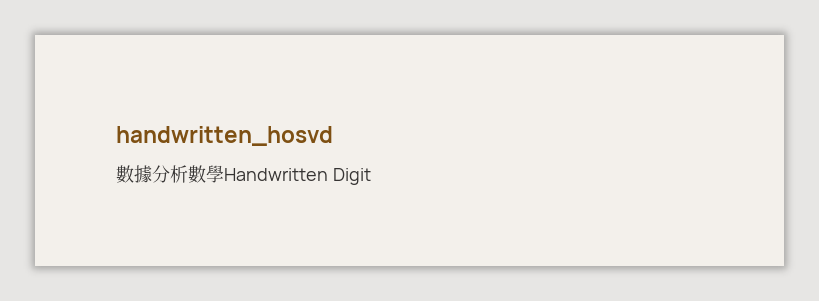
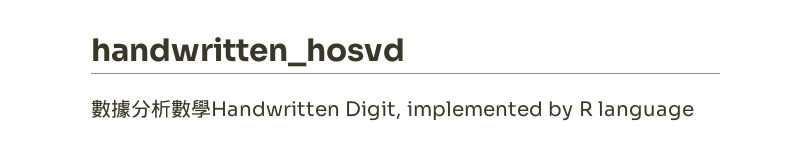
- 數據分析數學Handwritten Digit
+ 數據分析數學Handwritten Digit, implemented by R language

